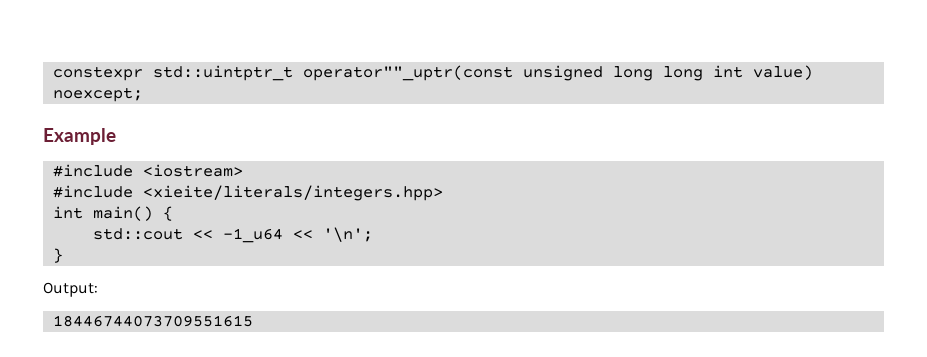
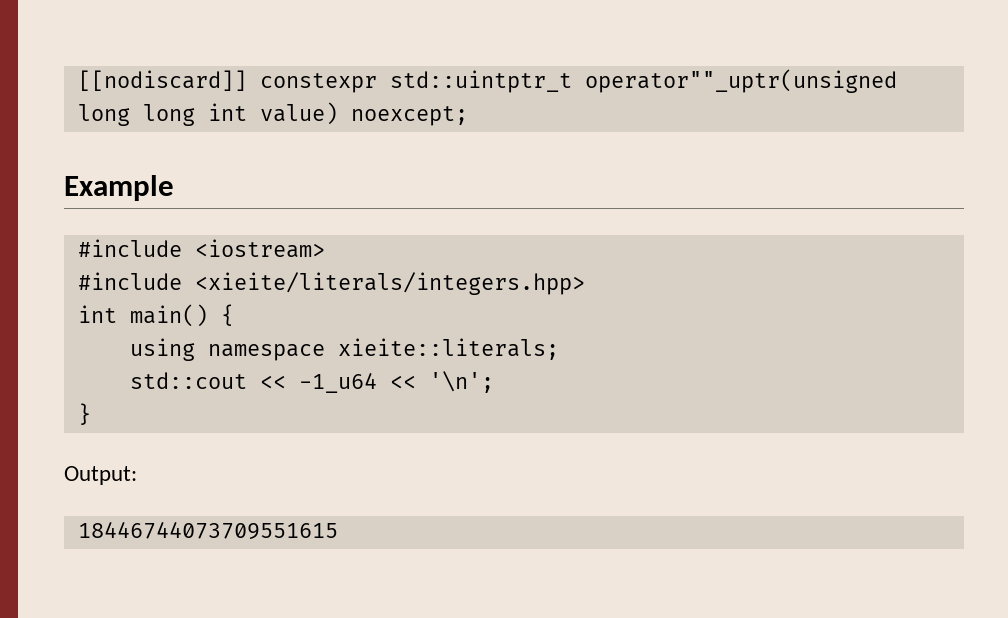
- constexpr std::uintptr_t operator""_uptr(const unsigned long long int value) noexcept;
+ [[nodiscard]] constexpr std::uintptr_t operator""_uptr(unsigned long long int value) noexcept;
+ using namespace xieite::literals;

